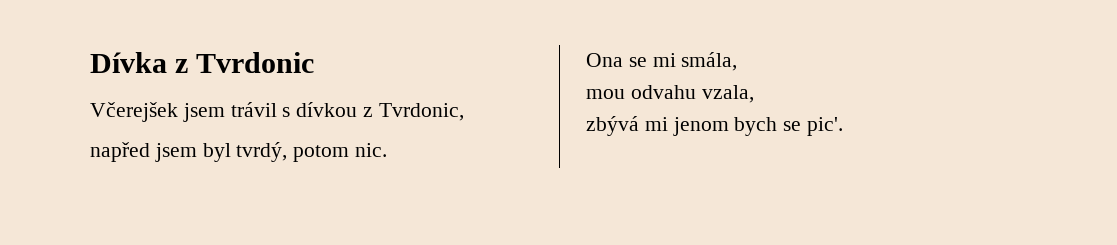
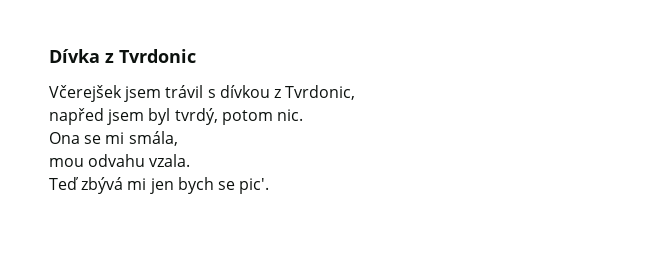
- mou odvahu vzala,
- zbývá mi jenom bych se pic'.
+ mou odvahu vzala.
+ Teď zbývá mi jen bych se pic'.

